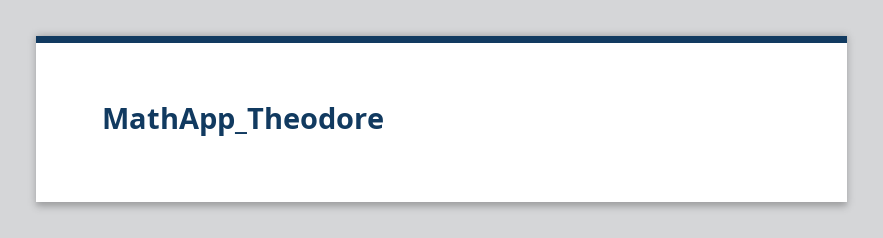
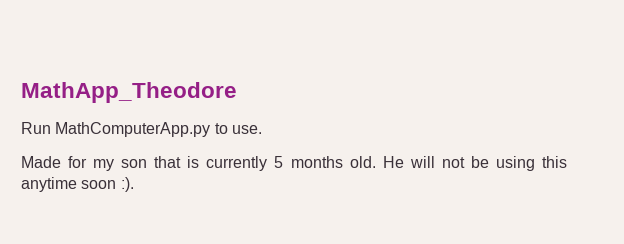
+ Run MathComputerApp.py to use.
+ Made for my son that is currently 5 months old. He will not be using this anytime soon :).

